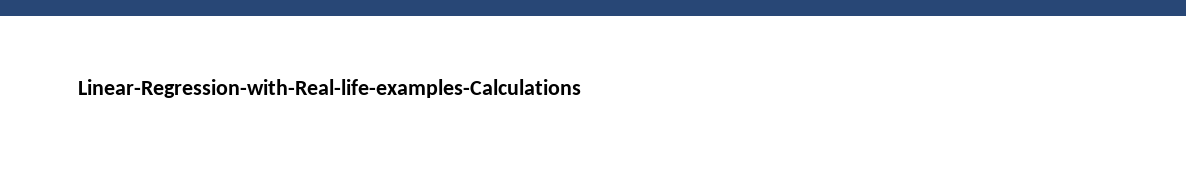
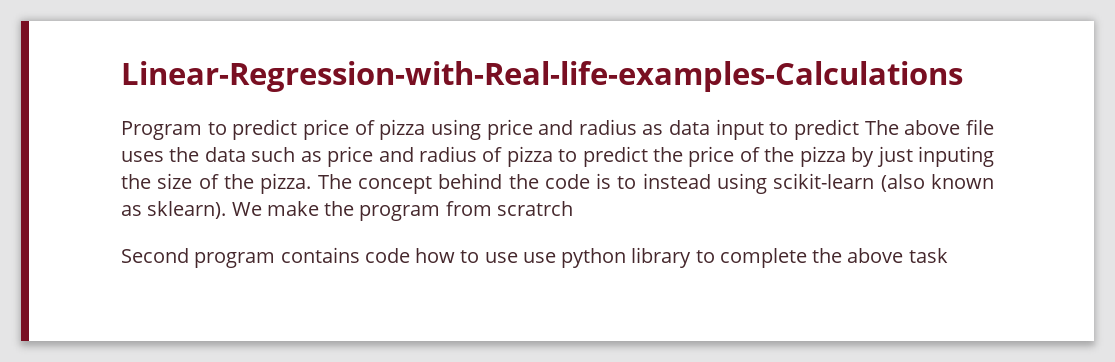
+ Program to predict price of pizza using price and radius as data input to predict The above file uses the data such as price and radius of pizza to predict the price of the pizza by just inputing the size of the pizza. The concept behind the code is to instead using scikit-learn (also known as sklearn). We make the program from scratrch
+ Second program contains code how to use use python library to complete the above task

